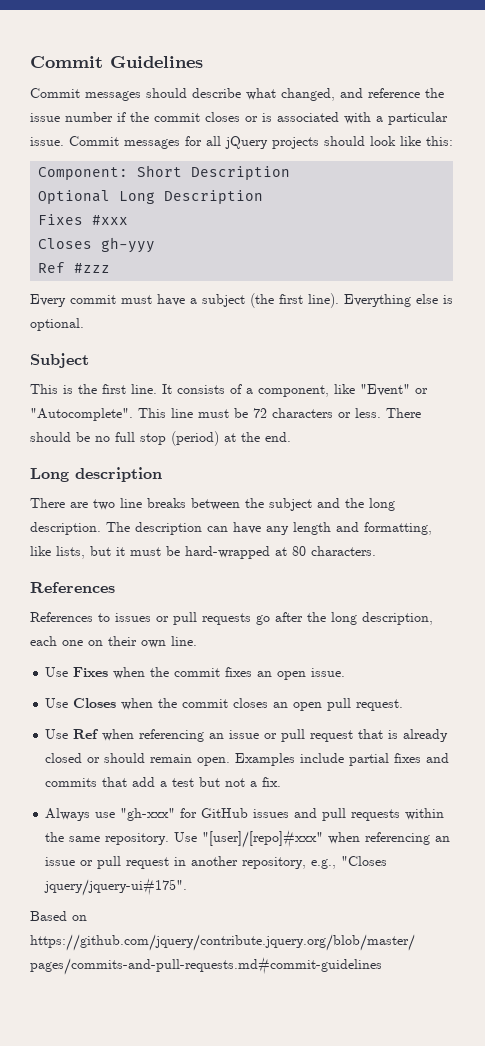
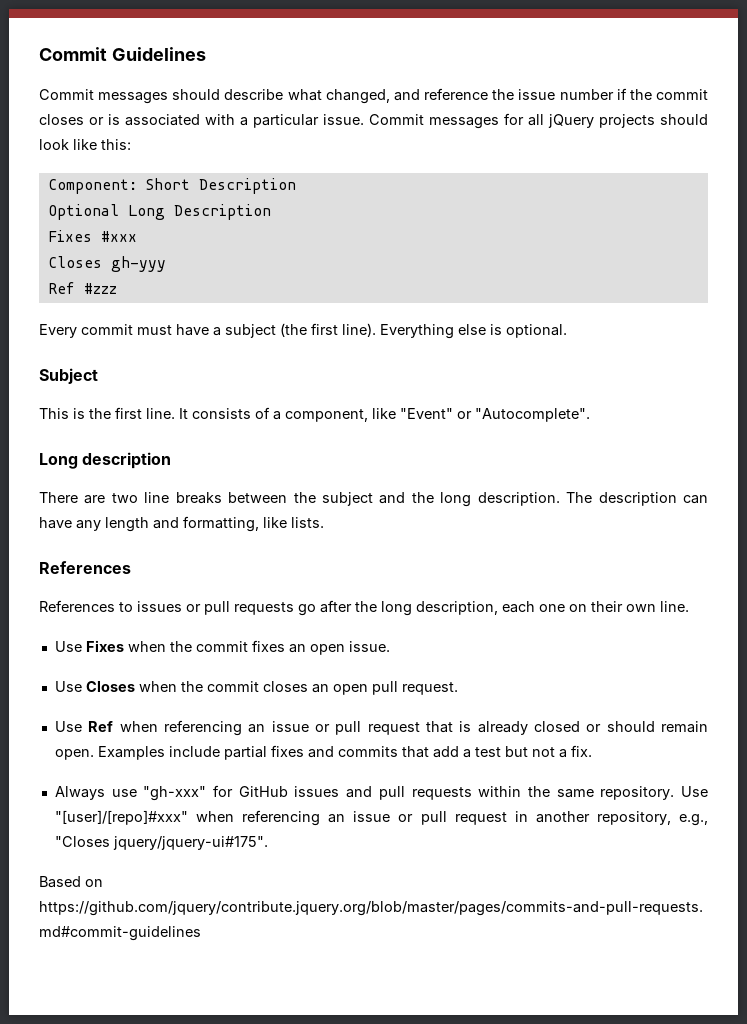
- This line must be 72 characters or less. There should be no full stop (period) at the end.
- The description can have any length and formatting, like lists, but it must be hard-wrapped at 80 characters.
+ The description can have any length and formatting, like lists.

